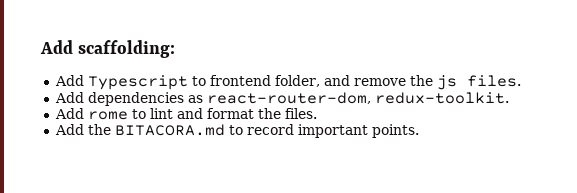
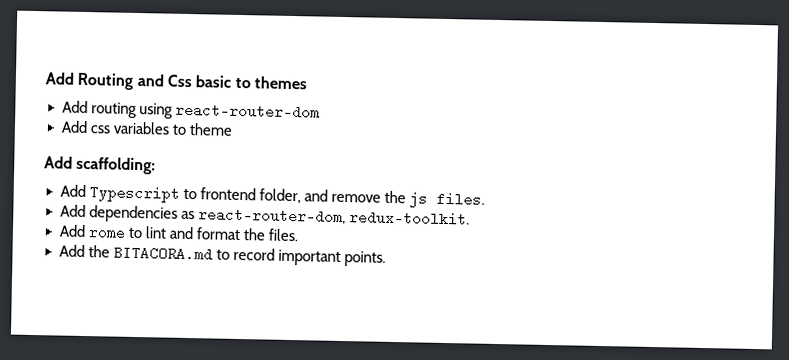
+ Add Routing and Css basic to themes
+ Add routing using react-router-dom
+ Add css variables to theme

